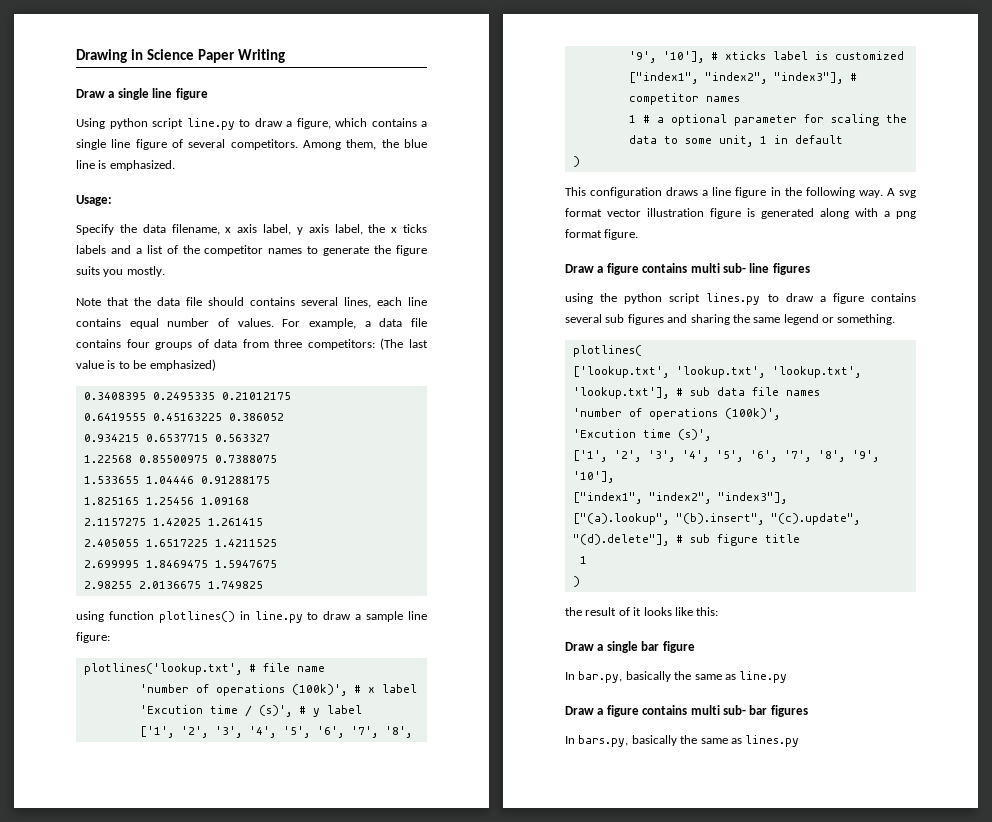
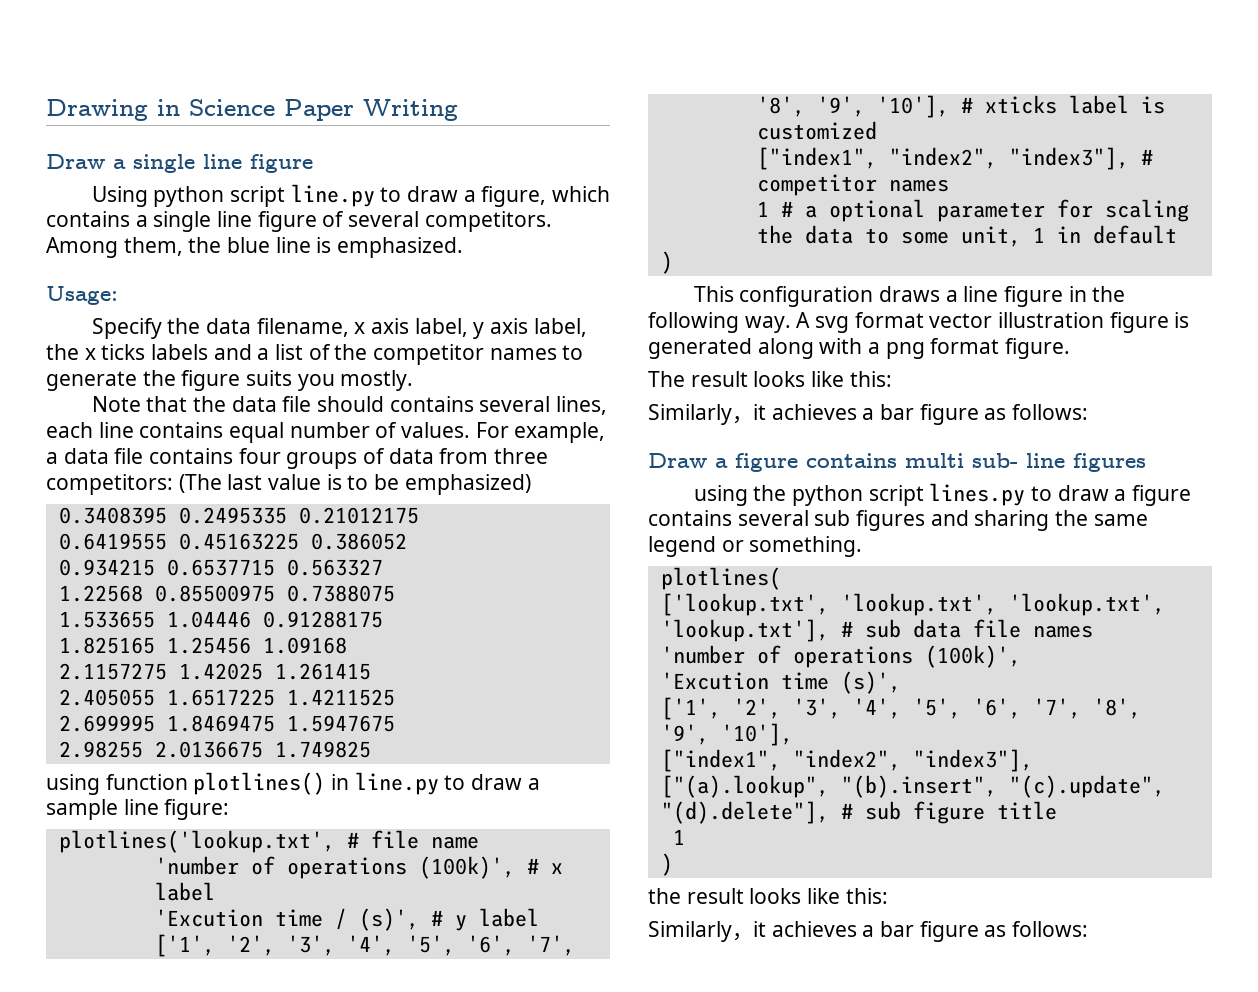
+ The result looks like this:
+ Similarly，it achieves a bar figure as follows:
- the result of it looks like this:
- Draw a single bar figure
- In bar.py, basically the same as line.py
- Draw a figure contains multi sub- bar figures
- In bars.py, basically the same as lines.py
+ the result looks like this:
+ Similarly，it achieves a bar figure as follows:

